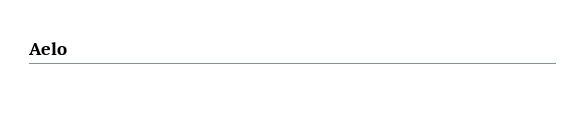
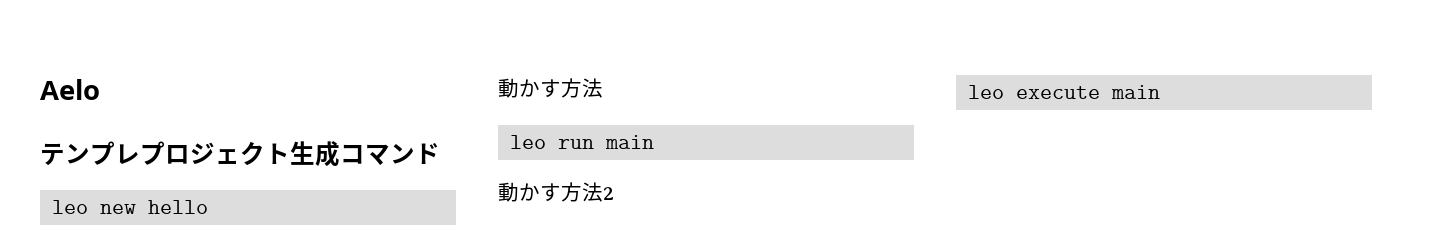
+ テンプレプロジェクト生成コマンド
+ leo new hello
+ 動かす方法
+ leo run main
+ 動かす方法2
+ leo execute main

